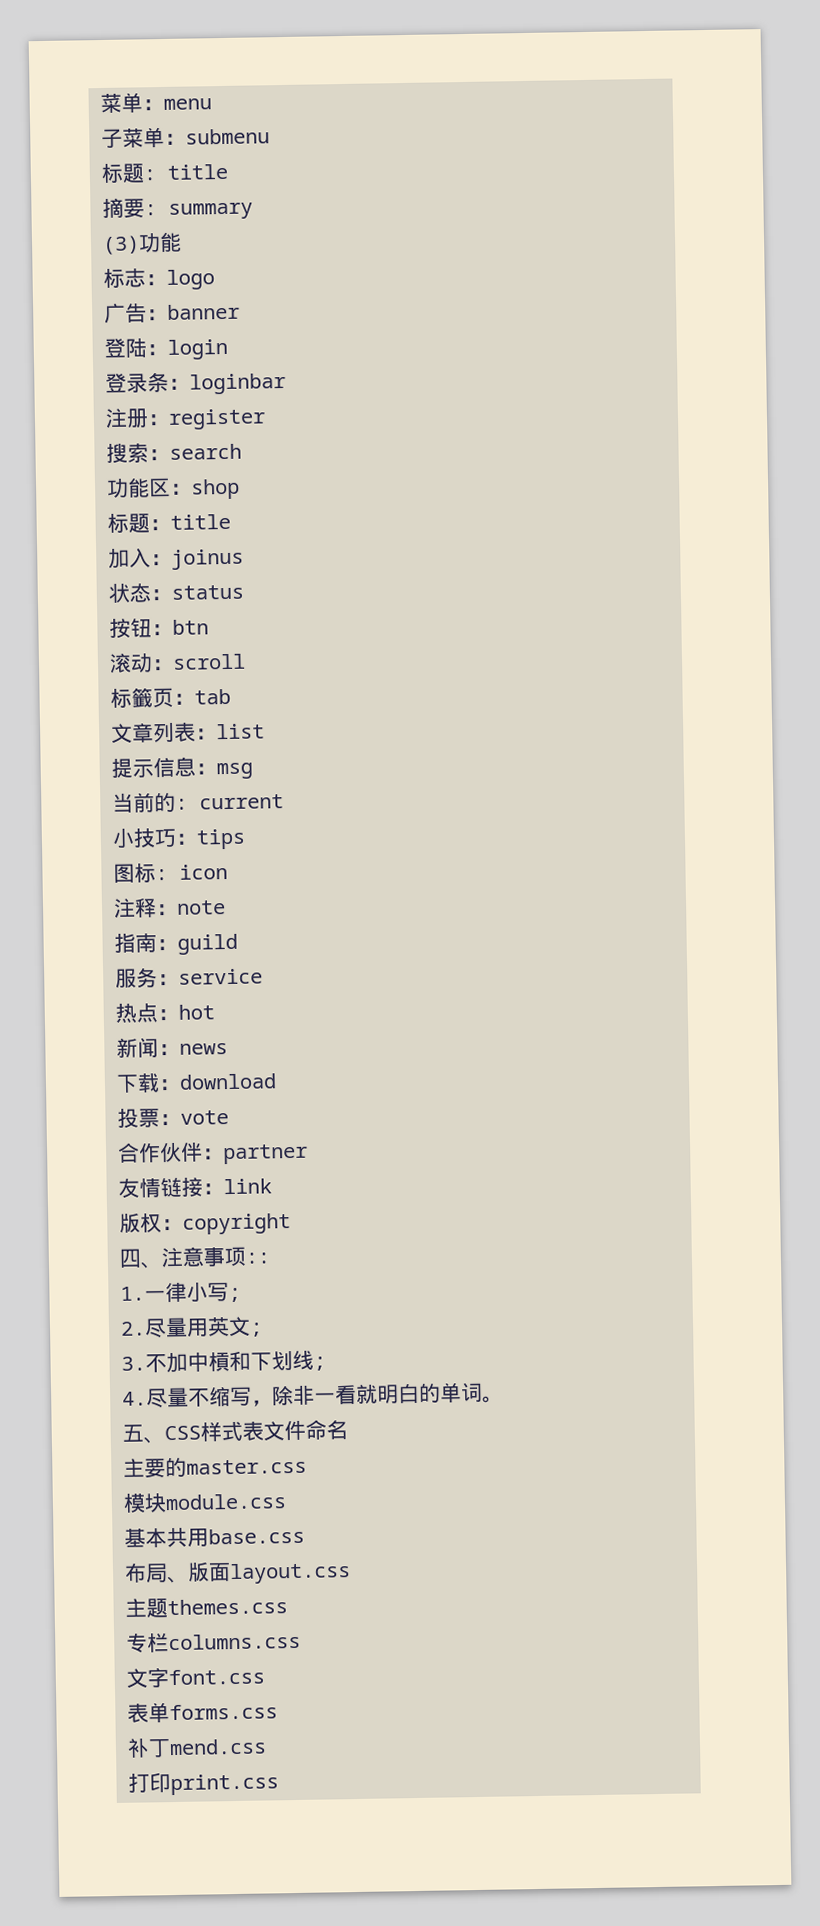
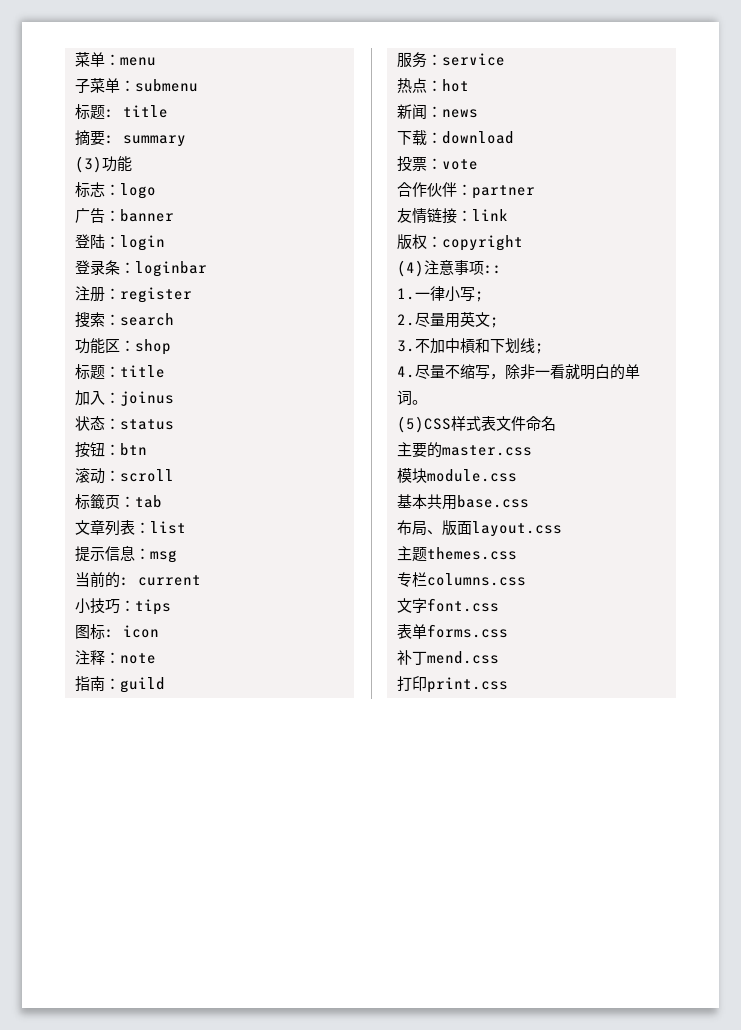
- 四、注意事项::
+ (4)注意事项::
- 五、CSS样式表文件命名
+ (5)CSS样式表文件命名

